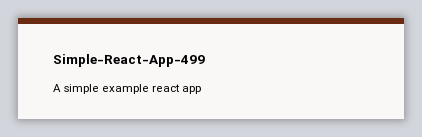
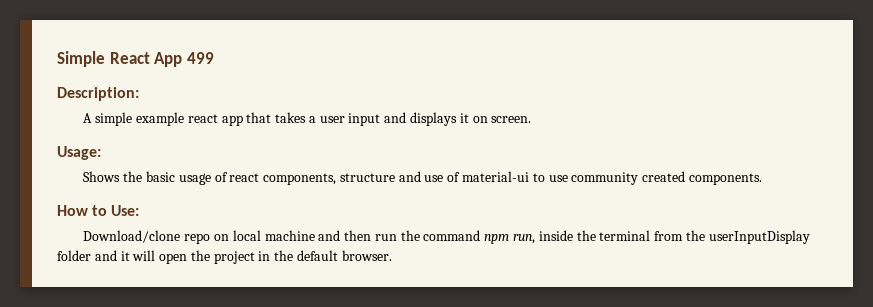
- Simple-React-App-499
+ Simple React App 499
+ Description:
- A simple example react app
+ A simple example react app that takes a user input and displays it on screen.
+ Usage:
+ Shows the basic usage of react components, structure and use of material-ui to use community created components.
+ How to Use:
+ Download/clone repo on local machine and then run the command npm run, inside the terminal from the userInputDisplay folder and it will open the project in the default browser.

